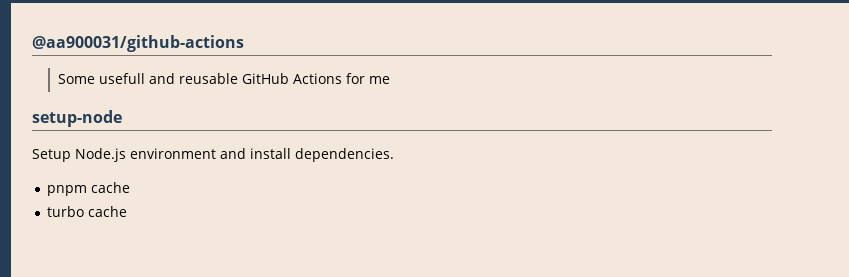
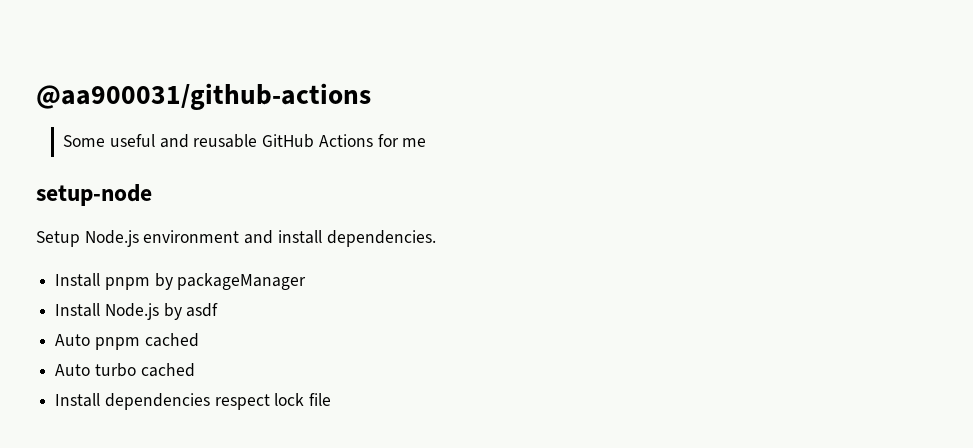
- Some usefull and reusable GitHub Actions for me
+ Some useful and reusable GitHub Actions for me
- pnpm cache
- turbo cache
+ Install pnpm by packageManager
+ Install Node.js by asdf
+ Auto pnpm cached
+ Auto turbo cached
+ Install dependencies respect lock file

